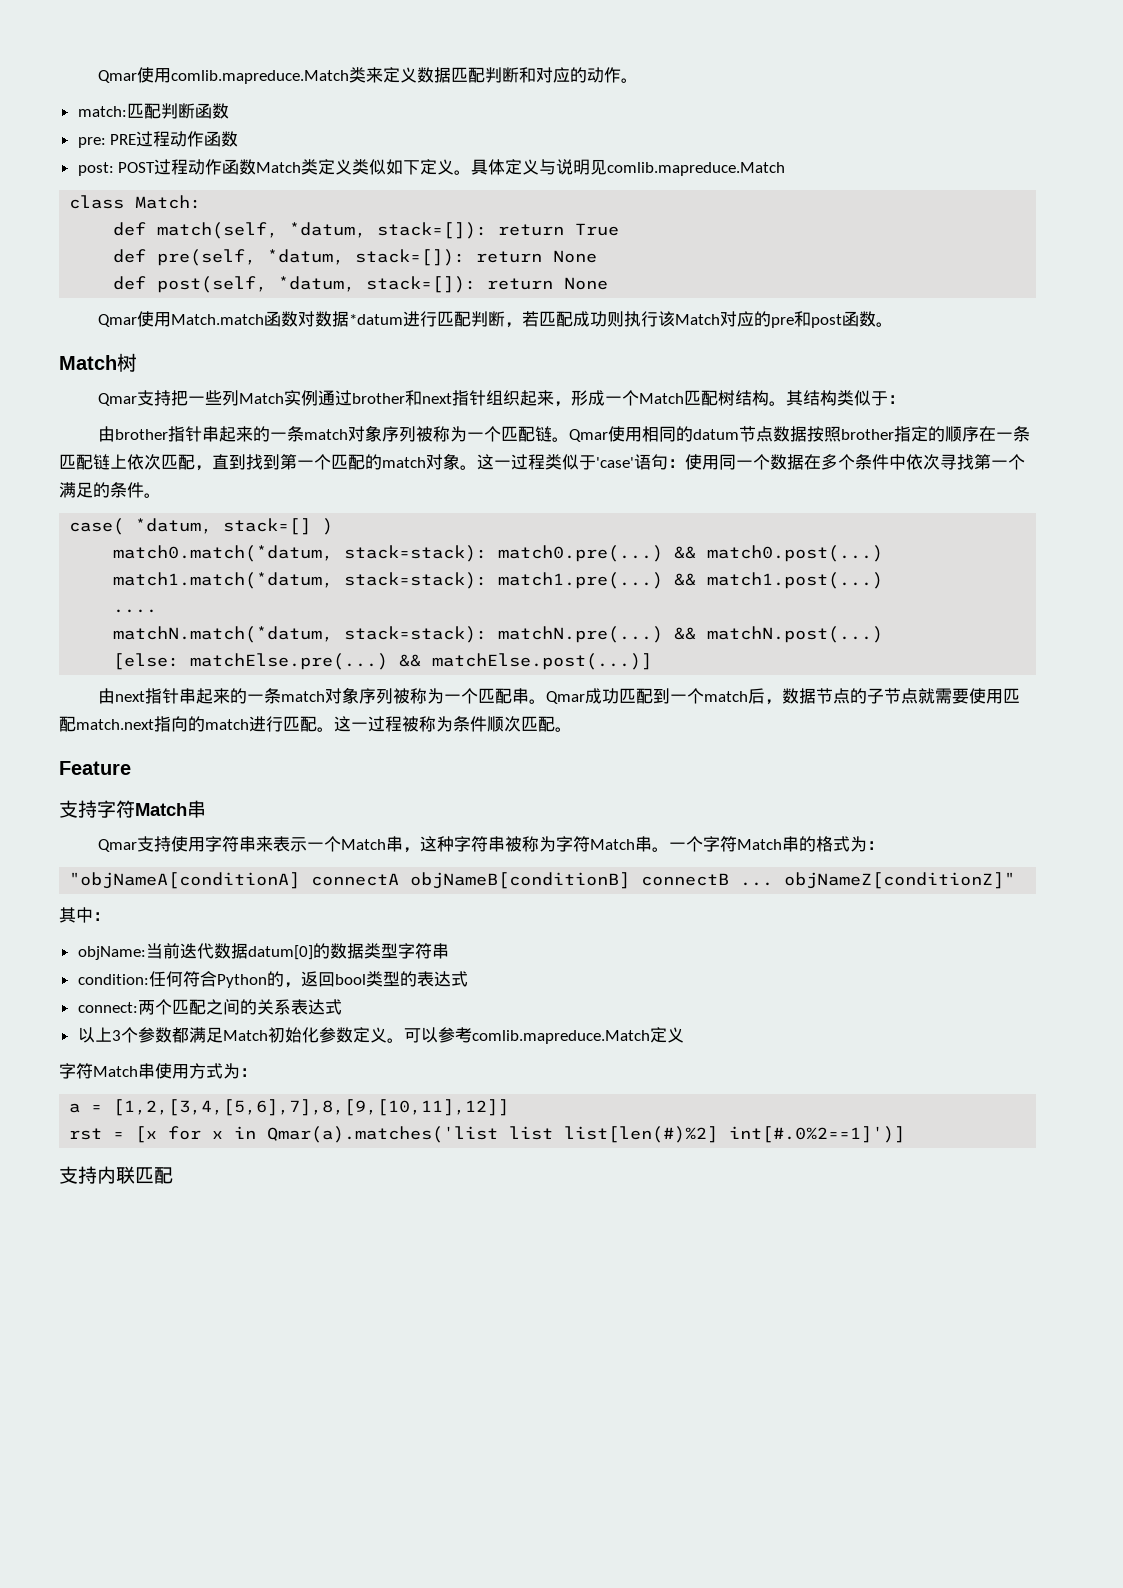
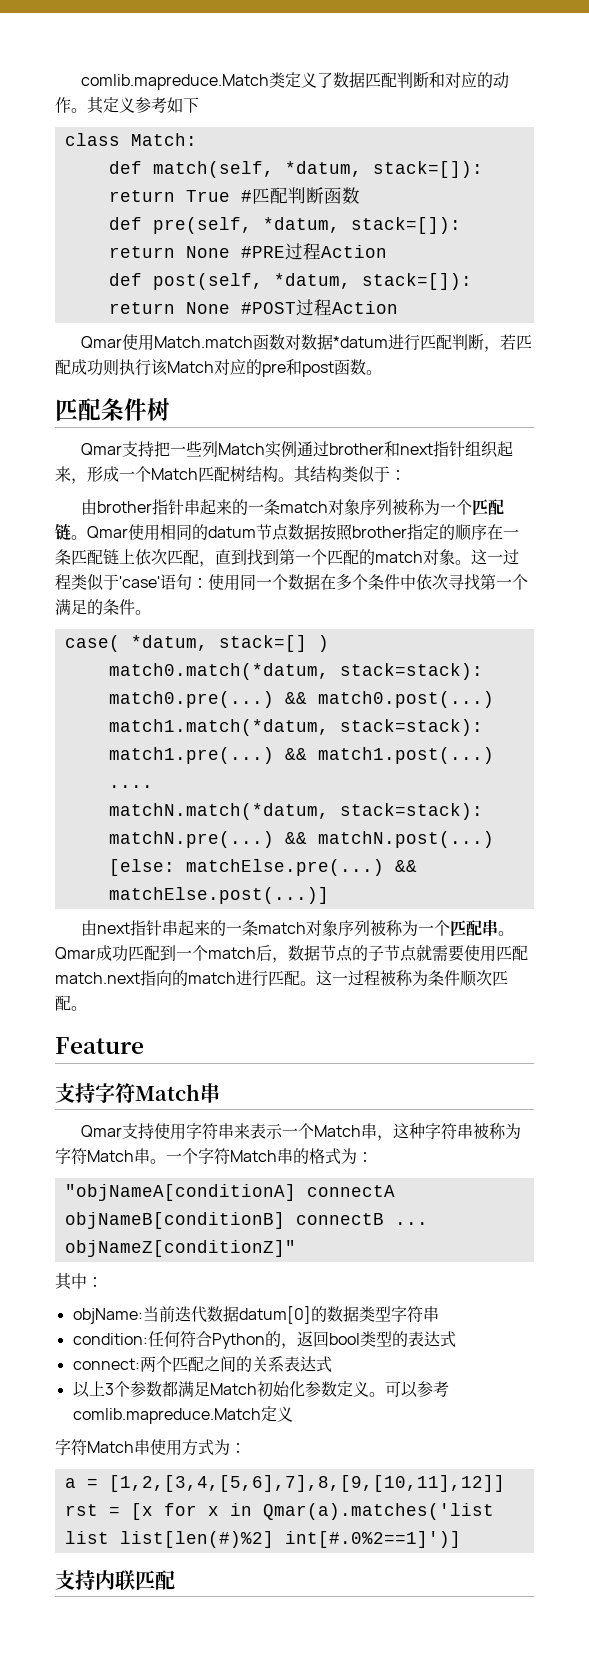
- Qmar使用comlib.mapreduce.Match类来定义数据匹配判断和对应的动作。
- match:匹配判断函数
- pre: PRE过程动作函数
- post: POST过程动作函数Match类定义类似如下定义。具体定义与说明见comlib.mapreduce.Match
+ comlib.mapreduce.Match类定义了数据匹配判断和对应的动作。其定义参考如下
- def match(self, *datum, stack=[]): return True
+ def match(self, *datum, stack=[]): return True #匹配判断函数
- def pre(self, *datum, stack=[]): return None
+ def pre(self, *datum, stack=[]): return None #PRE过程Action
- def post(self, *datum, stack=[]): return None
+ def post(self, *datum, stack=[]): return None #POST过程Action
- Match树
+ 匹配条件树

